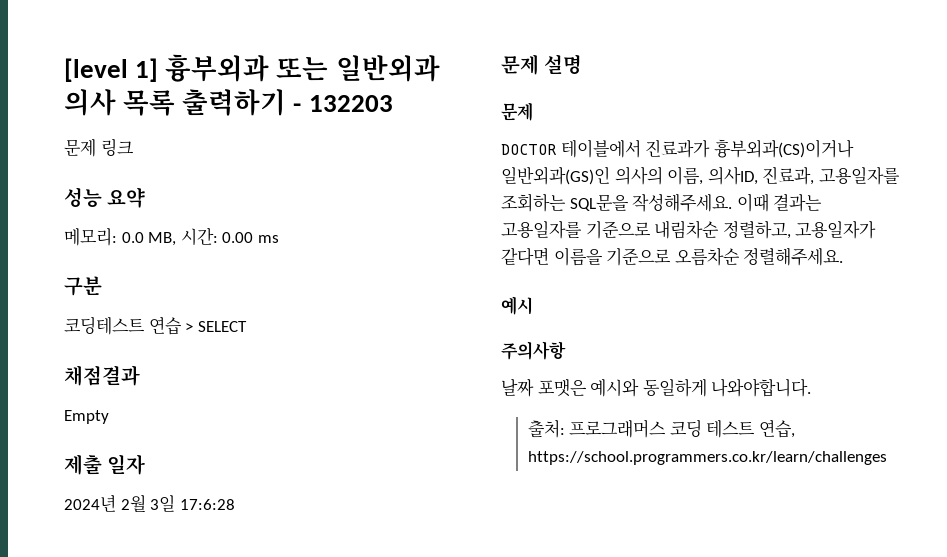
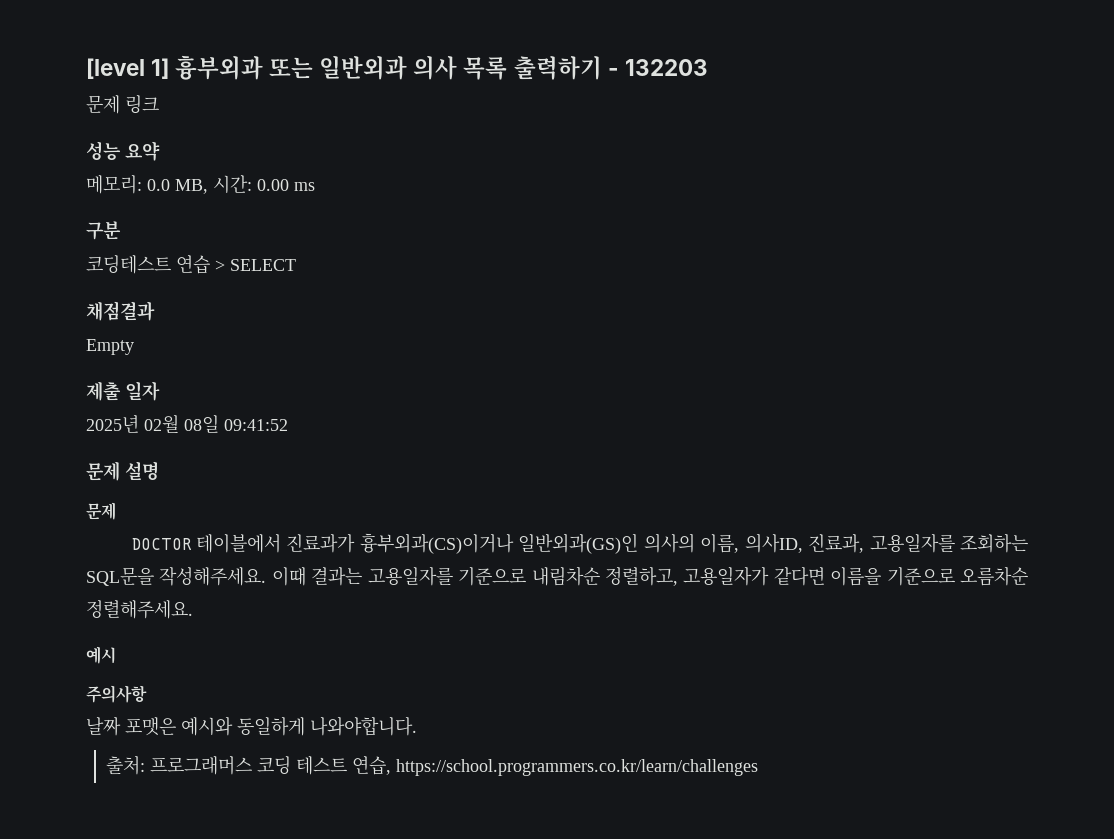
- 2024년 2월 3일 17:6:28
+ 2025년 02월 08일 09:41:52

